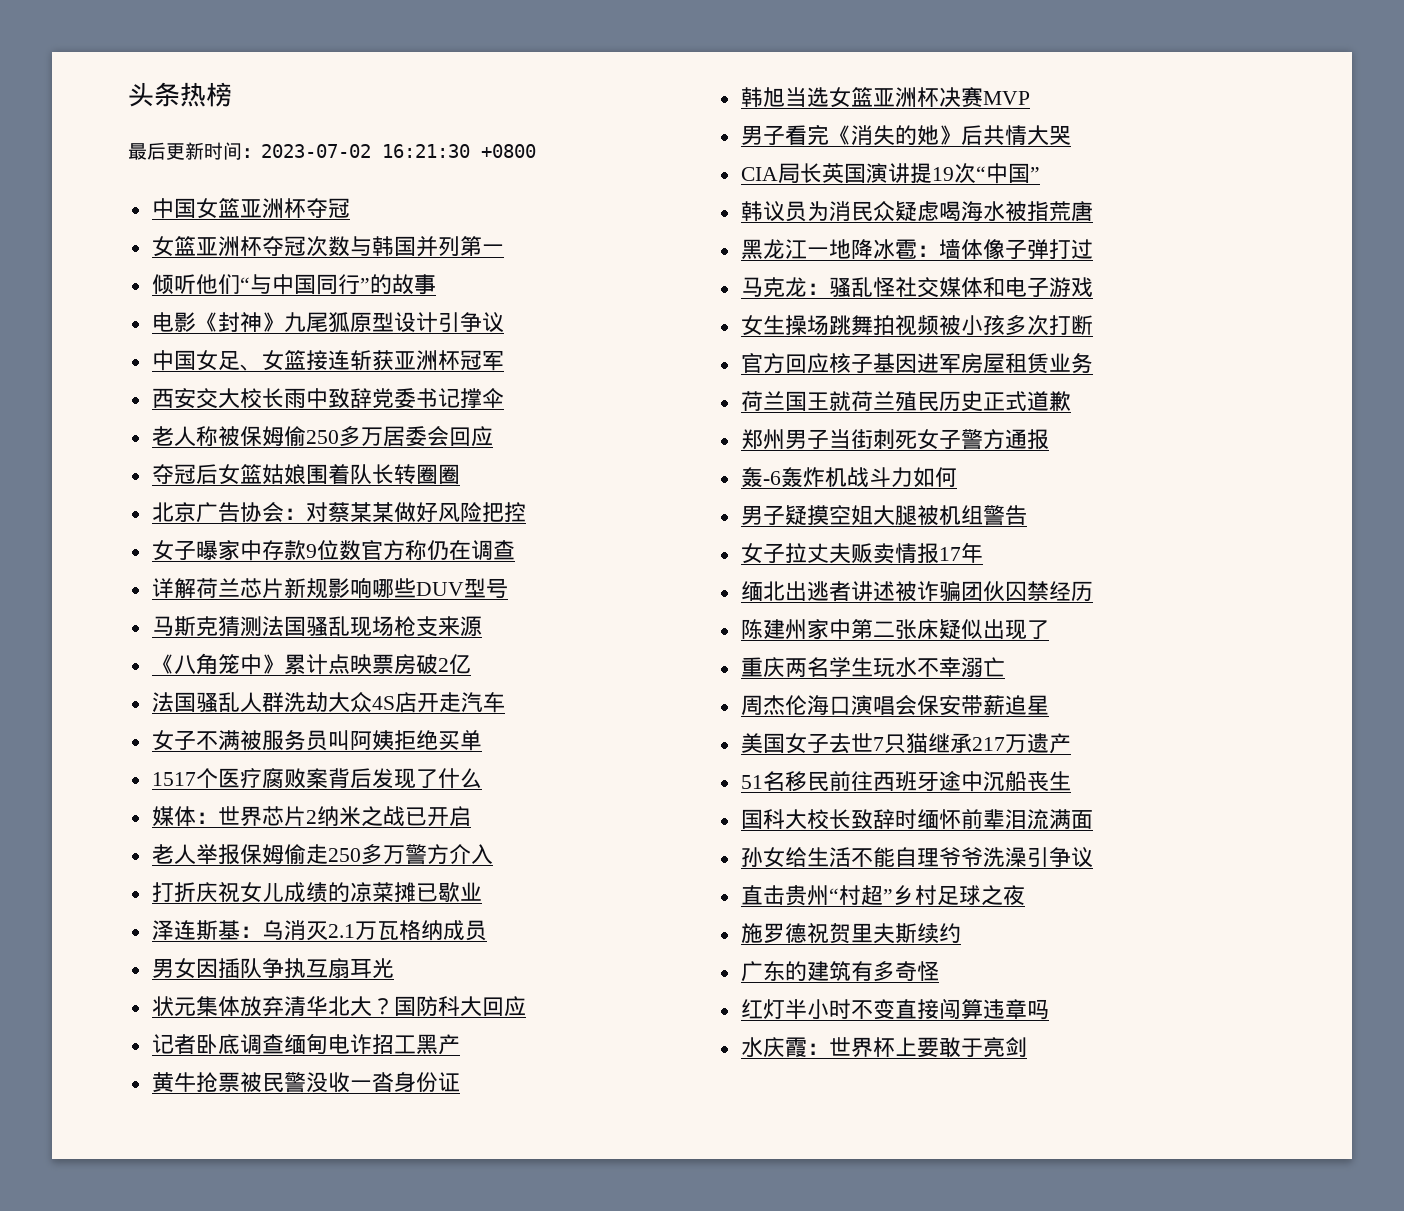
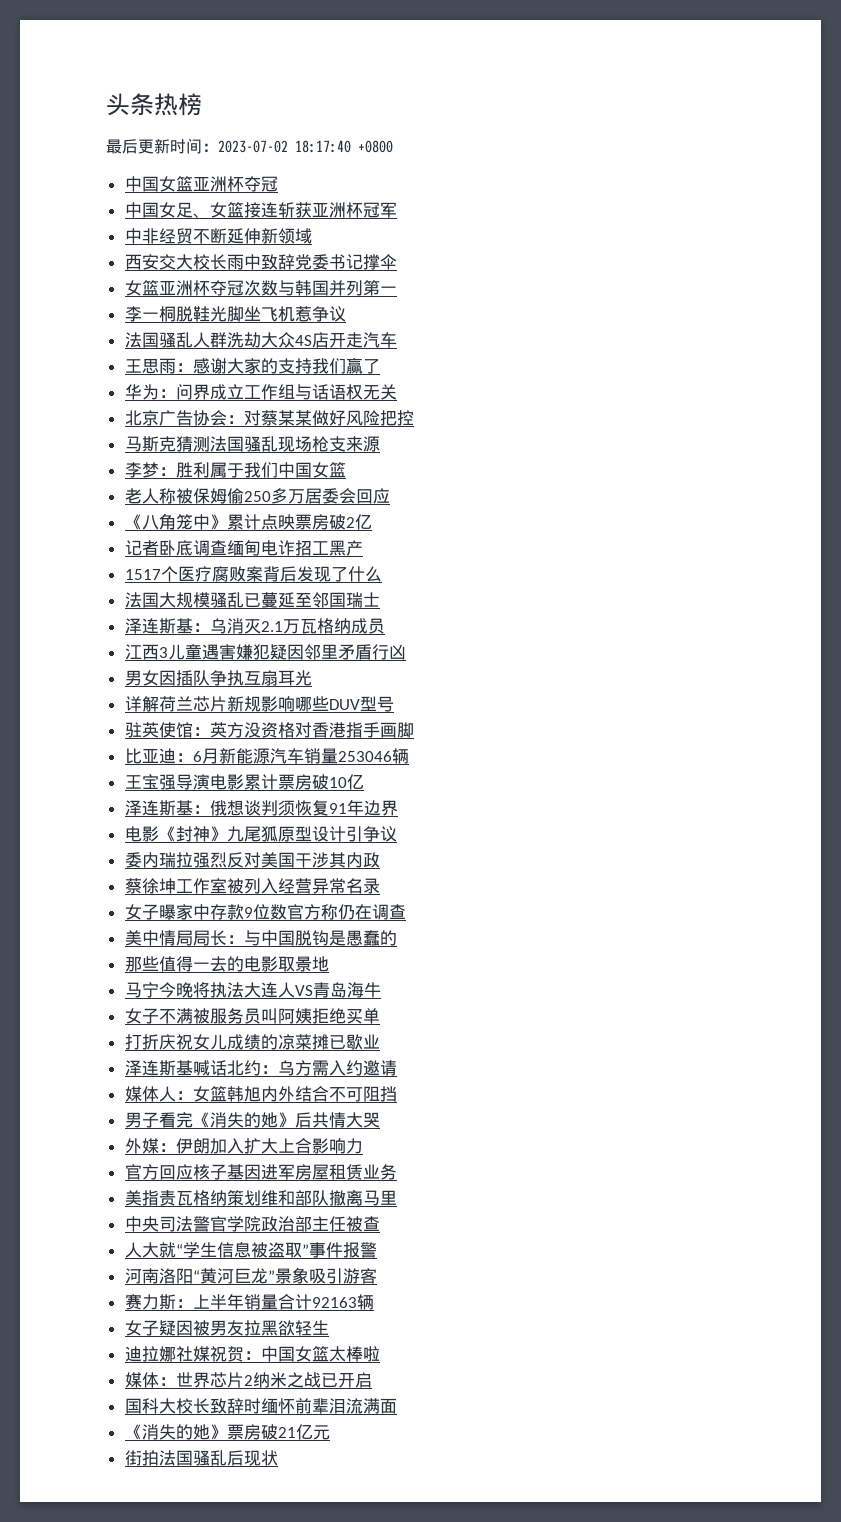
- 最后更新时间：2023-07-02 16:21:30 +0800
+ 最后更新时间：2023-07-02 18:17:40 +0800
+ 中国女足、女篮接连斩获亚洲杯冠军
+ 中非经贸不断延伸新领域
+ 西安交大校长雨中致辞党委书记撑伞
- 倾听他们“与中国同行”的故事
- 电影《封神》九尾狐原型设计引争议
- 中国女足、女篮接连斩获亚洲杯冠军
- 西安交大校长雨中致辞党委书记撑伞
- 老人称被保姆偷250多万居委会回应
- 夺冠后女篮姑娘围着队长转圈圈
+ 李一桐脱鞋光脚坐飞机惹争议
+ 法国骚乱人群洗劫大众4S店开走汽车
+ 王思雨：感谢大家的支持我们赢了
+ 华为：问界成立工作组与话语权无关
+ 马斯克猜测法国骚乱现场枪支来源
+ 李梦：胜利属于我们中国女篮
+ 老人称被保姆偷250多万居委会回应
+ 《八角笼中》累计点映票房破2亿
+ 记者卧底调查缅甸电诈招工黑产
+ 1517个医疗腐败案背后发现了什么
+ 法国大规模骚乱已蔓延至邻国瑞士
+ 泽连斯基：乌消灭2.1万瓦格纳成员
+ 江西3儿童遇害嫌犯疑因邻里矛盾行凶
+ 男女因插队争执互扇耳光
+ 详解荷兰芯片新规影响哪些DUV型号
+ 驻英使馆：英方没资格对香港指手画脚
+ 比亚迪：6月新能源汽车销量253046辆
+ 王宝强导演电影累计票房破10亿
+ 泽连斯基：俄想谈判须恢复91年边界
+ 电影《封神》九尾狐原型设计引争议
+ 委内瑞拉强烈反对美国干涉其内政
+ 蔡徐坤工作室被列入经营异常名录
- 详解荷兰芯片新规影响哪些DUV型号
- 马斯克猜测法国骚乱现场枪支来源
- 《八角笼中》累计点映票房破2亿
- 法国骚乱人群洗劫大众4S店开走汽车
+ 美中情局局长：与中国脱钩是愚蠢的
+ 那些值得一去的电影取景地
+ 马宁今晚将执法大连人VS青岛海牛
- 1517个医疗腐败案背后发现了什么
- 媒体：世界芯片2纳米之战已开启
- 老人举报保姆偷走250多万警方介入
- 泽连斯基：乌消灭2.1万瓦格纳成员
- 男女因插队争执互扇耳光
- 状元集体放弃清华北大？国防科大回应
- 记者卧底调查缅甸电诈招工黑产
- 黄牛抢票被民警没收一沓身份证
- 韩旭当选女篮亚洲杯决赛MVP
+ 泽连斯基喊话北约：乌方需入约邀请
+ 媒体人：女篮韩旭内外结合不可阻挡
- CIA局长英国演讲提19次“中国”
- 韩议员为消民众疑虑喝海水被指荒唐
- 黑龙江一地降冰雹：墙体像子弹打过
- 马克龙：骚乱怪社交媒体和电子游戏
- 女生操场跳舞拍视频被小孩多次打断
+ 外媒：伊朗加入扩大上合影响力
- 荷兰国王就荷兰殖民历史正式道歉
- 郑州男子当街刺死女子警方通报
- 轰-6轰炸机战斗力如何
- 男子疑摸空姐大腿被机组警告
- 女子拉丈夫贩卖情报17年
- 缅北出逃者讲述被诈骗团伙囚禁经历
- 陈建州家中第二张床疑似出现了
- 重庆两名学生玩水不幸溺亡
- 周杰伦海口演唱会保安带薪追星
- 美国女子去世7只猫继承217万遗产
- 51名移民前往西班牙途中沉船丧生
+ 美指责瓦格纳策划维和部队撤离马里
+ 中央司法警官学院政治部主任被查
+ 人大就“学生信息被盗取”事件报警
+ 河南洛阳“黄河巨龙”景象吸引游客
+ 赛力斯：上半年销量合计92163辆
+ 女子疑因被男友拉黑欲轻生
+ 迪拉娜社媒祝贺：中国女篮太棒啦
+ 媒体：世界芯片2纳米之战已开启
- 孙女给生活不能自理爷爷洗澡引争议
- 直击贵州“村超”乡村足球之夜
- 施罗德祝贺里夫斯续约
- 广东的建筑有多奇怪
- 红灯半小时不变直接闯算违章吗
- 水庆霞：世界杯上要敢于亮剑
+ 《消失的她》票房破21亿元
+ 街拍法国骚乱后现状

